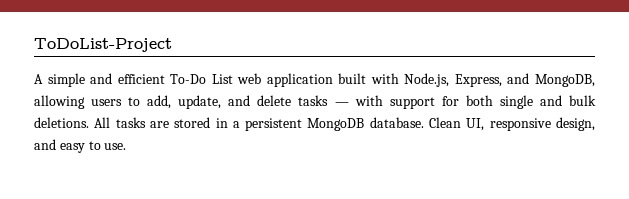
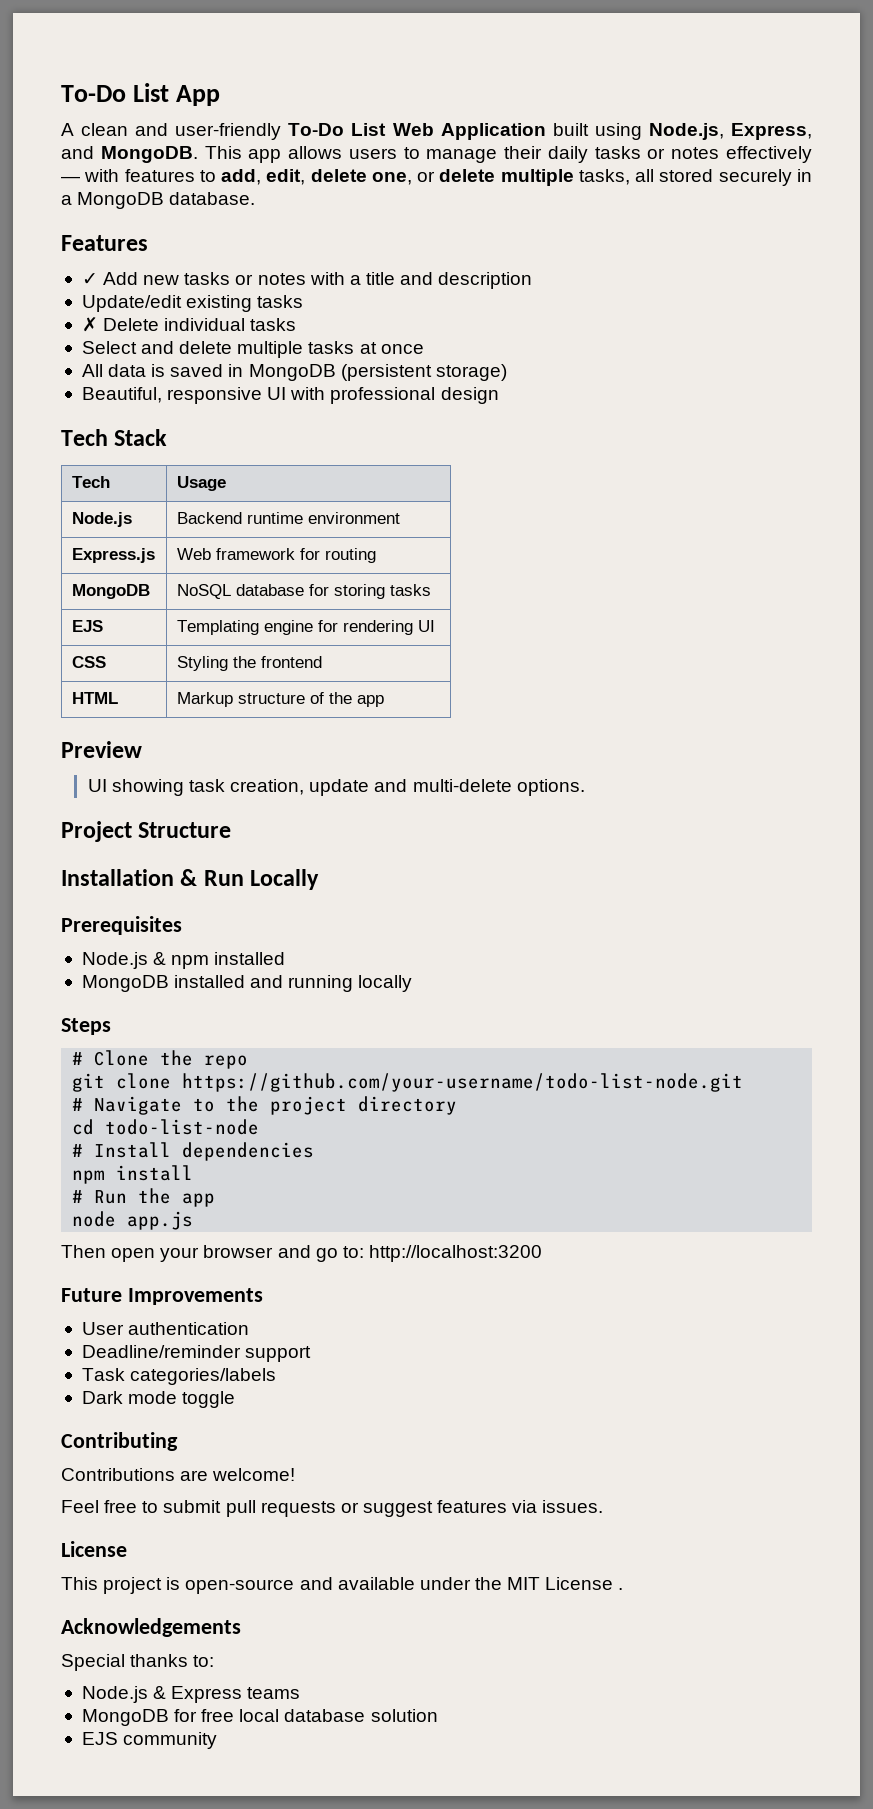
- ToDoList-Project
- A simple and efficient To-Do List web application built with Node.js, Express, and MongoDB, allowing users to add, update, and delete tasks — with support for both single and bulk deletions. All tasks are stored in a persistent MongoDB database. Clean UI, responsive design, and easy to use.
+ To-Do List App
+ A clean and user-friendly To-Do List Web Application built using Node.js, Express, and MongoDB. This app allows users to manage their daily tasks or notes effectively — with features to add, edit, delete one, or delete multiple tasks, all stored securely in a MongoDB database.
+ Features
+ ✓ Add new tasks or notes with a title and description
+ Update/edit existing tasks
+ ✗ Delete individual tasks
+ Select and delete multiple tasks at once
+ All data is saved in MongoDB (persistent storage)
+ Beautiful, responsive UI with professional design
+ Tech Stack
+ Tech | Usage
+ Node.js | Backend runtime environment
+ Express.js | Web framework for routing
+ MongoDB | NoSQL database for storing tasks
+ EJS | Templating engine for rendering UI
+ CSS | Styling the frontend
+ HTML | Markup structure of the app
+ Preview
+ UI showing task creation, update and multi-delete options.
+ Project Structure
+ Installation & Run Locally
+ Prerequisites
+ Node.js & npm installed
+ MongoDB installed and running locally
+ Steps
+ # Clone the repo
+ git clone https://github.com/your-username/todo-list-node.git
+ # Navigate to the project directory
+ cd todo-list-node
+ # Install dependencies
+ npm install
+ # Run the app
+ node app.js
+ Then open your browser and go to: http://localhost:3200
+ Future Improvements
+ User authentication
+ Deadline/reminder support
+ Task categories/labels
+ Dark mode toggle
+ Contributing
+ Contributions are welcome!
+ Feel free to submit pull requests or suggest features via issues.
+ License
+ This project is open-source and available under the MIT License .
+ Acknowledgements
+ Special thanks to:
+ Node.js & Express teams
+ MongoDB for free local database solution
+ EJS community

